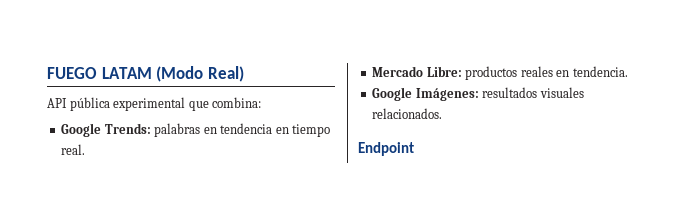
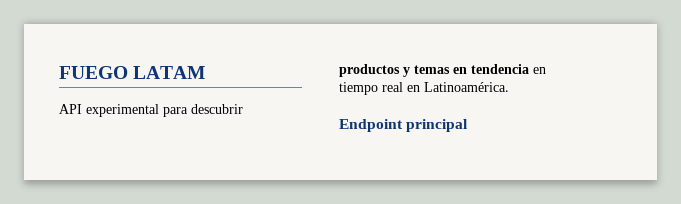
- FUEGO LATAM (Modo Real)
+ FUEGO LATAM
- API pública experimental que combina:
- Google Trends: palabras en tendencia en tiempo real.
- Mercado Libre: productos reales en tendencia.
- Google Imágenes: resultados visuales relacionados.
+ API experimental para descubrir productos y temas en tendencia en tiempo real en Latinoamérica.
- Endpoint
+ Endpoint principal

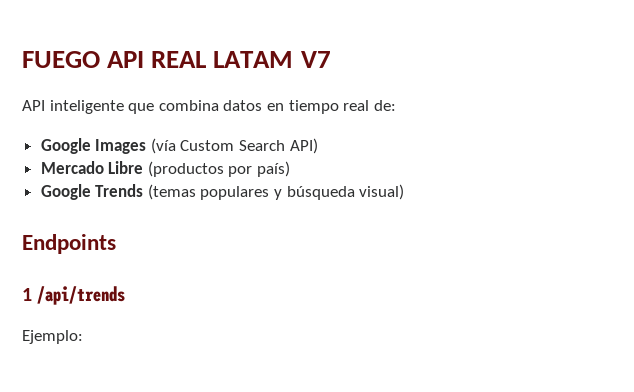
- FUEGO LATAM
- API experimental para descubrir productos y temas en tendencia en tiempo real en Latinoamérica.
- Endpoint principal
+ FUEGO API REAL LATAM V7
+ API inteligente que combina datos en tiempo real de:
+ Google Images (vía Custom Search API)
+ Mercado Libre (productos por país)
+ Google Trends (temas populares y búsqueda visual)
+ Endpoints
+ 1 /api/trends
+ Ejemplo:

